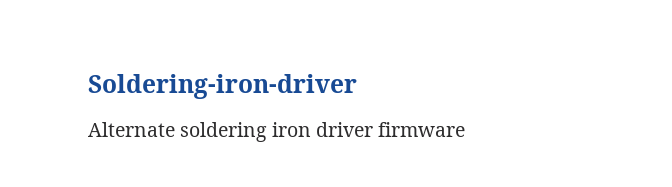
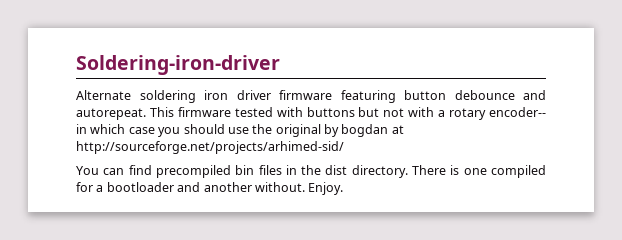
- Alternate soldering iron driver firmware
+ Alternate soldering iron driver firmware featuring button debounce and autorepeat. This firmware tested with buttons but not with a rotary encoder-- in which case you should use the original by bogdan at http://sourceforge.net/projects/arhimed-sid/
+ You can find precompiled bin files in the dist directory. There is one compiled for a bootloader and another without. Enjoy.

